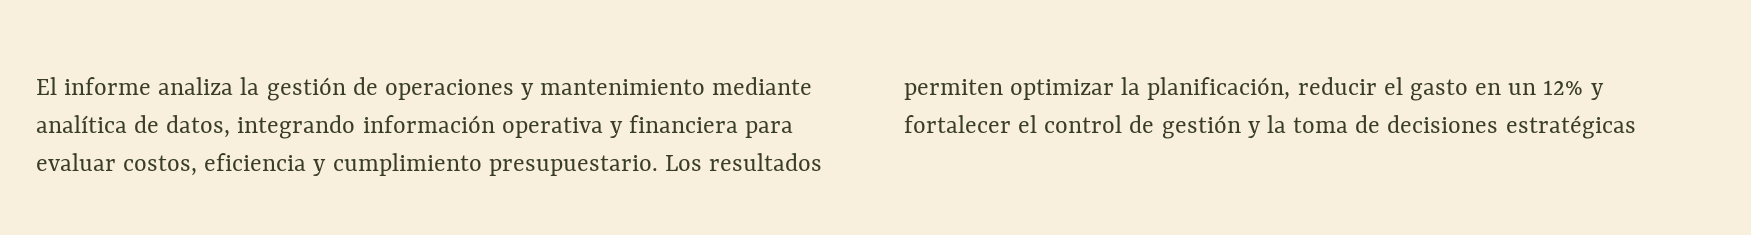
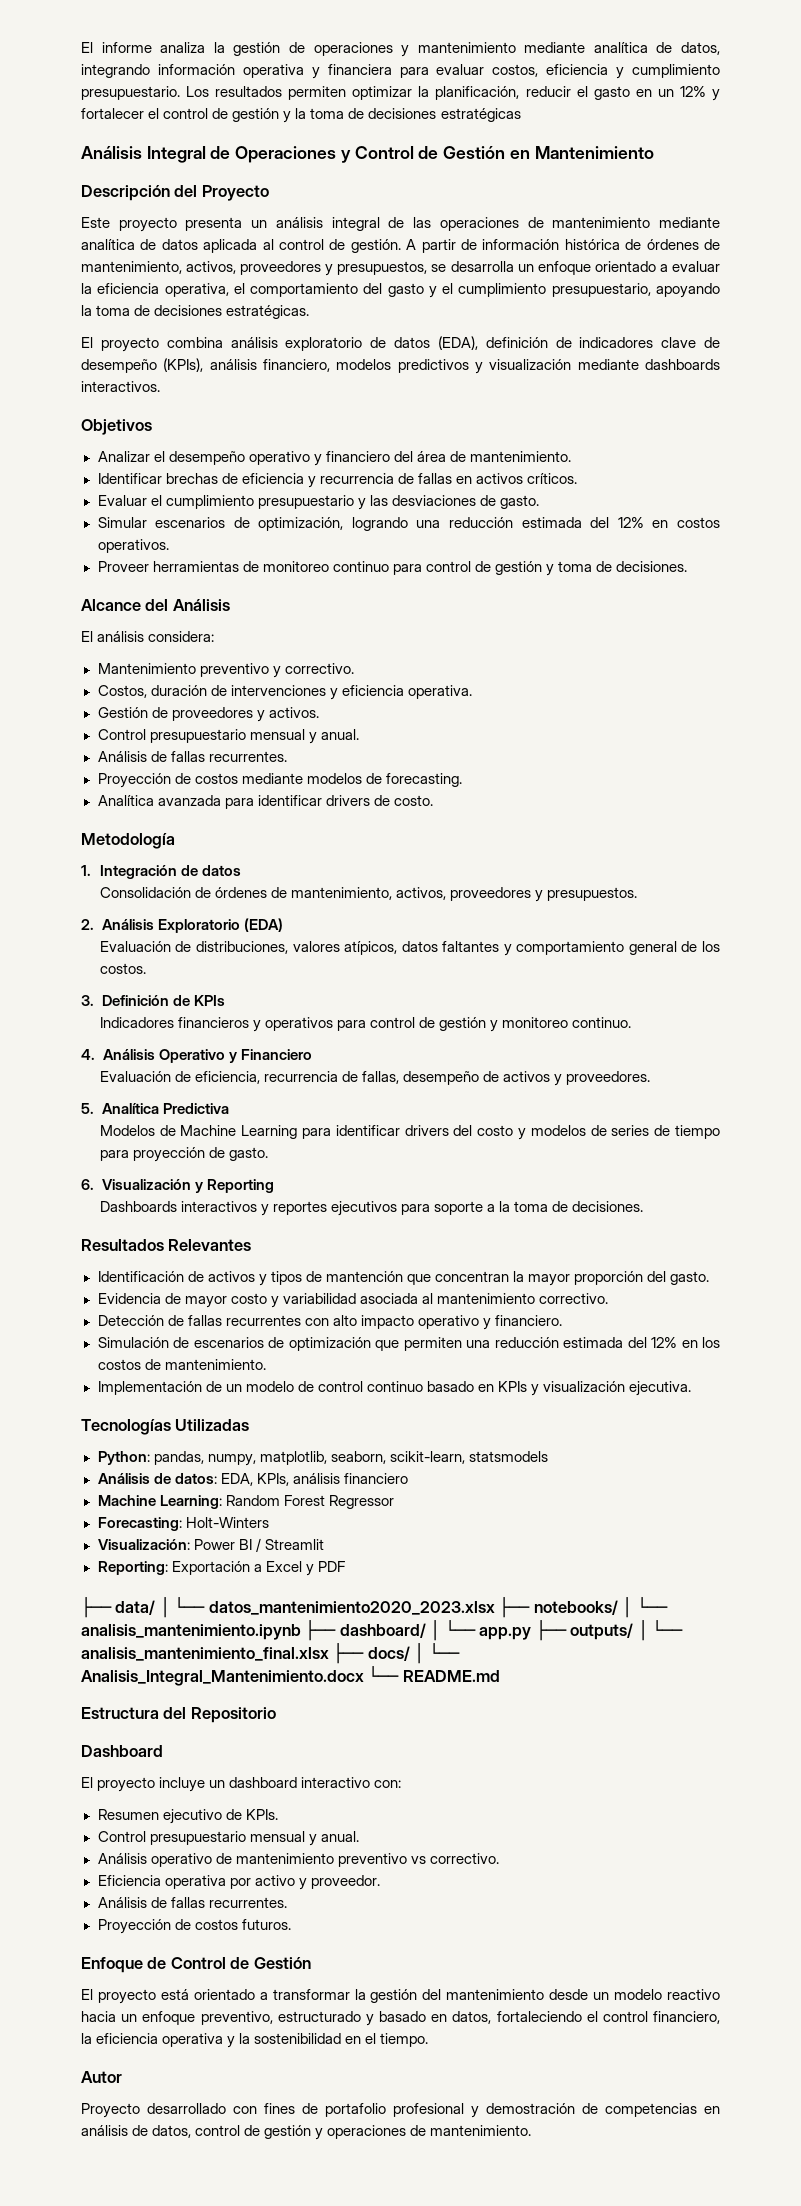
+ Análisis Integral de Operaciones y Control de Gestión en Mantenimiento
+ Descripción del Proyecto
+ Este proyecto presenta un análisis integral de las operaciones de mantenimiento mediante analítica de datos aplicada al control de gestión. A partir de información histórica de órdenes de mantenimiento, activos, proveedores y presupuestos, se desarrolla un enfoque orientado a evaluar la eficiencia operativa, el comportamiento del gasto y el cumplimiento presupuestario, apoyando la toma de decisiones estratégicas.
+ El proyecto combina análisis exploratorio de datos (EDA), definición de indicadores clave de desempeño (KPIs), análisis financiero, modelos predictivos y visualización mediante dashboards interactivos.
+ Objetivos
+ Analizar el desempeño operativo y financiero del área de mantenimiento.
+ Identificar brechas de eficiencia y recurrencia de fallas en activos críticos.
+ Evaluar el cumplimiento presupuestario y las desviaciones de gasto.
+ Simular escenarios de optimización, logrando una reducción estimada del 12% en costos operativos.
+ Proveer herramientas de monitoreo continuo para control de gestión y toma de decisiones.
+ Alcance del Análisis
+ El análisis considera:
+ Mantenimiento preventivo y correctivo.
+ Costos, duración de intervenciones y eficiencia operativa.
+ Gestión de proveedores y activos.
+ Control presupuestario mensual y anual.
+ Análisis de fallas recurrentes.
+ Proyección de costos mediante modelos de forecasting.
+ Analítica avanzada para identificar drivers de costo.
+ Metodología
+ 1. Integración de datos
+ Consolidación de órdenes de mantenimiento, activos, proveedores y presupuestos.
+ 2. Análisis Exploratorio (EDA)
+ Evaluación de distribuciones, valores atípicos, datos faltantes y comportamiento general de los costos.
+ 3. Definición de KPIs
+ Indicadores financieros y operativos para control de gestión y monitoreo continuo.
+ 4. Análisis Operativo y Financiero
+ Evaluación de eficiencia, recurrencia de fallas, desempeño de activos y proveedores.
+ 5. Analítica Predictiva
+ Modelos de Machine Learning para identificar drivers del costo y modelos de series de tiempo para proyección de gasto.
+ 6. Visualización y Reporting
+ Dashboards interactivos y reportes ejecutivos para soporte a la toma de decisiones.
+ Resultados Relevantes
+ Identificación de activos y tipos de mantención que concentran la mayor proporción del gasto.
+ Evidencia de mayor costo y variabilidad asociada al mantenimiento correctivo.
+ Detección de fallas recurrentes con alto impacto operativo y financiero.
+ Simulación de escenarios de optimización que permiten una reducción estimada del 12% en los costos de mantenimiento.
+ Implementación de un modelo de control continuo basado en KPIs y visualización ejecutiva.
+ Tecnologías Utilizadas
+ Python: pandas, numpy, matplotlib, seaborn, scikit-learn, statsmodels
+ Análisis de datos: EDA, KPIs, análisis financiero
+ Machine Learning: Random Forest Regressor
+ Forecasting: Holt-Winters
+ Visualización: Power BI / Streamlit
+ Reporting: Exportación a Excel y PDF
+ ├── data/ │ └── datos_mantenimiento2020_2023.xlsx ├── notebooks/ │ └── analisis_mantenimiento.ipynb ├── dashboard/ │ └── app.py ├── outputs/ │ └── analisis_mantenimiento_final.xlsx ├── docs/ │ └── Analisis_Integral_Mantenimiento.docx └── README.md
+ Estructura del Repositorio
+ Dashboard
+ El proyecto incluye un dashboard interactivo con:
+ Resumen ejecutivo de KPIs.
+ Control presupuestario mensual y anual.
+ Análisis operativo de mantenimiento preventivo vs correctivo.
+ Eficiencia operativa por activo y proveedor.
+ Análisis de fallas recurrentes.
+ Proyección de costos futuros.
+ Enfoque de Control de Gestión
+ El proyecto está orientado a transformar la gestión del mantenimiento desde un modelo reactivo hacia un enfoque preventivo, estructurado y basado en datos, fortaleciendo el control financiero, la eficiencia operativa y la sostenibilidad en el tiempo.
+ Autor
+ Proyecto desarrollado con fines de portafolio profesional y demostración de competencias en análisis de datos, control de gestión y operaciones de mantenimiento.

